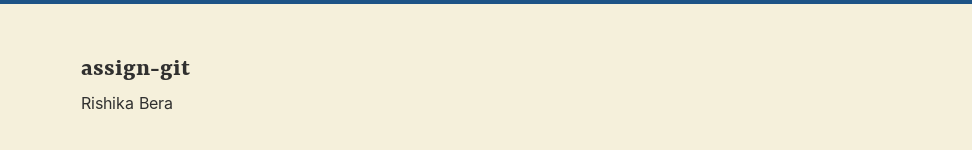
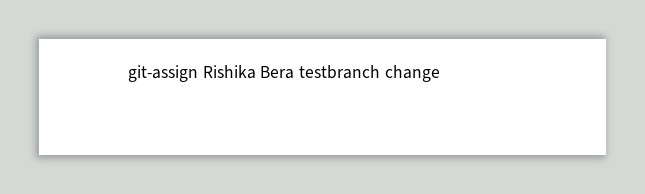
- assign-git
- Rishika Bera
+ git-assign Rishika Bera testbranch change

